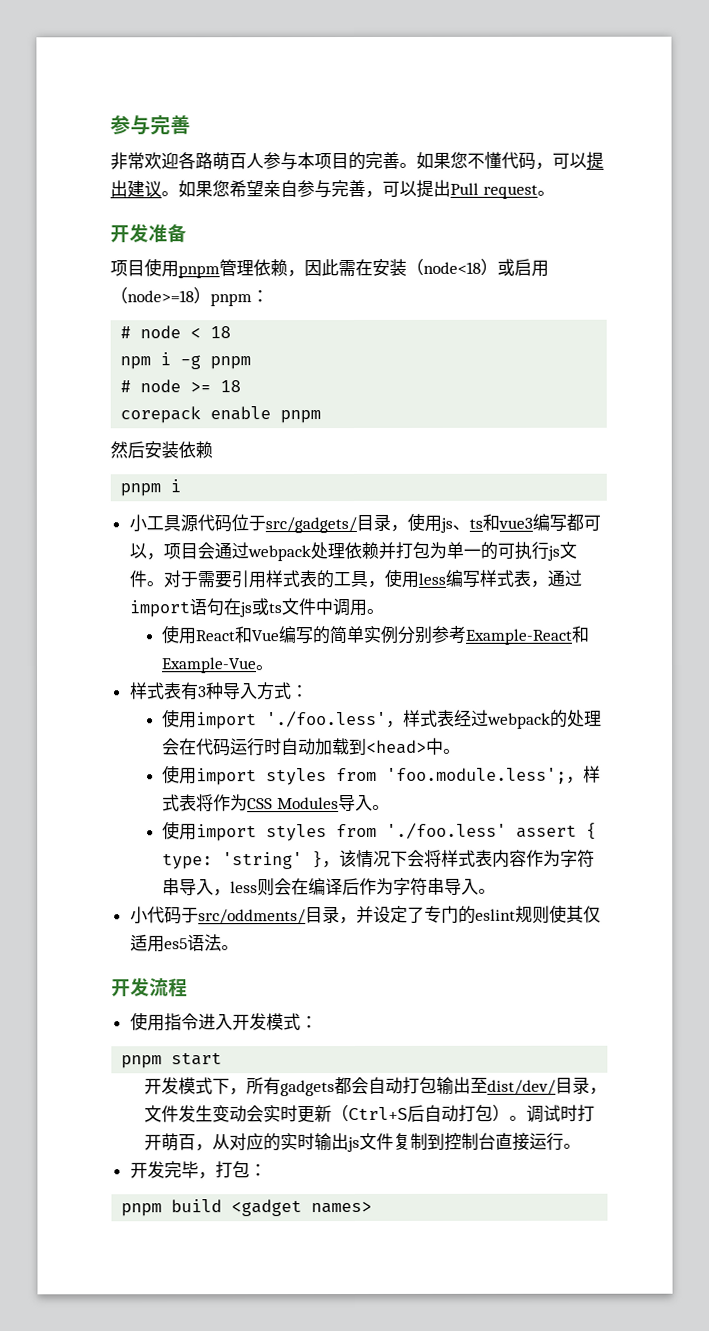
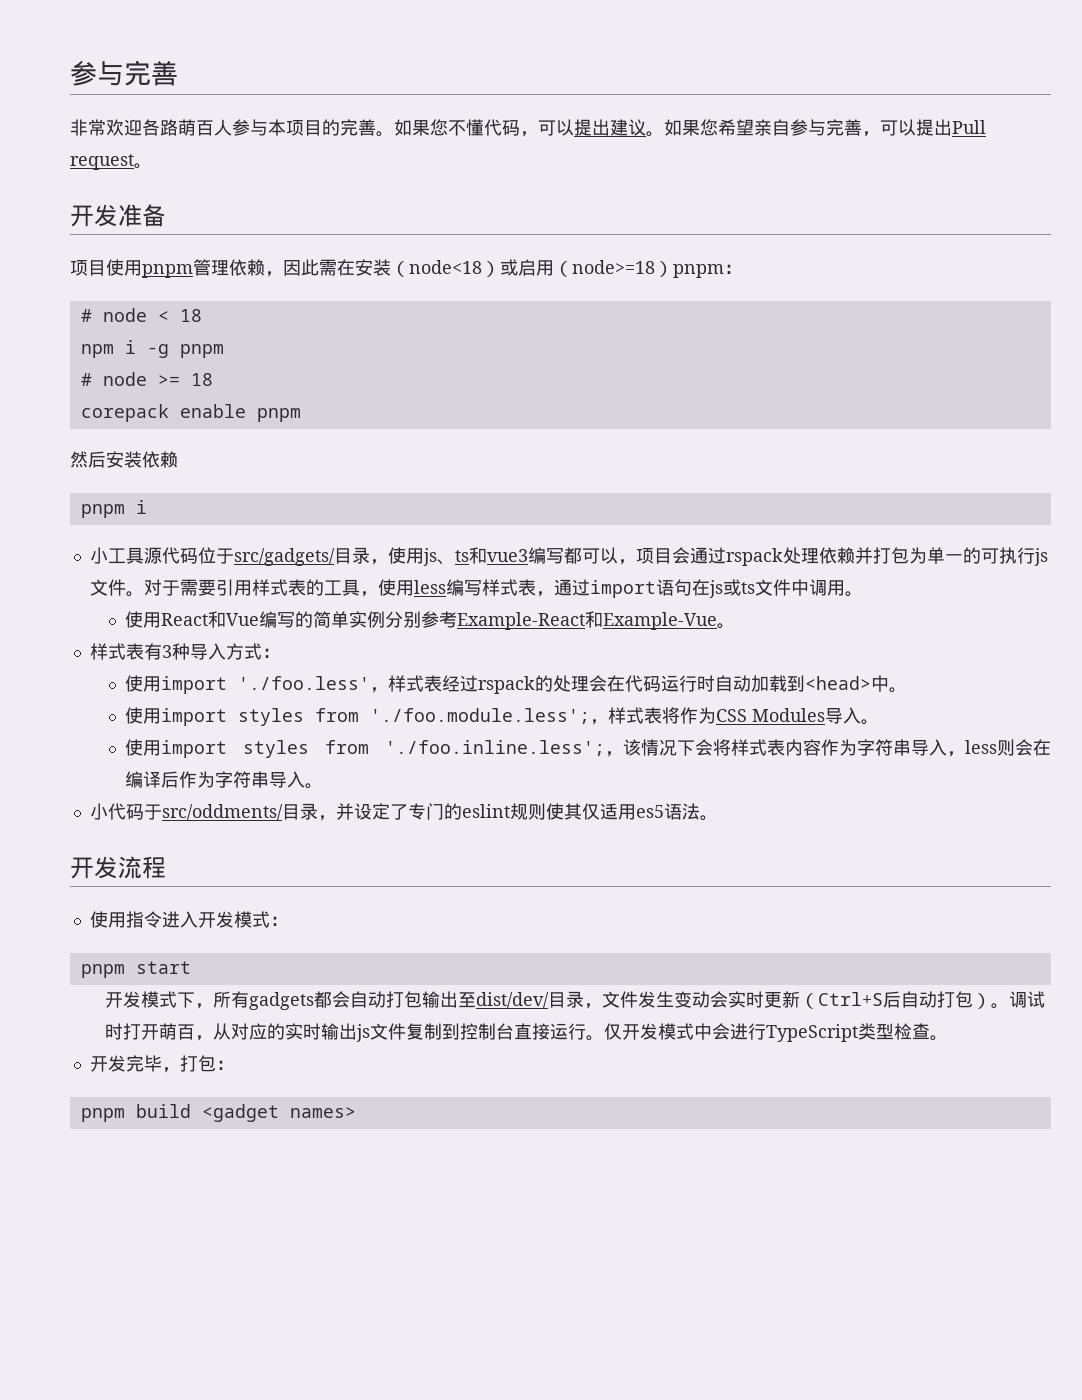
- 小工具源代码位于src/gadgets/目录，使用js、ts和vue3编写都可以，项目会通过webpack处理依赖并打包为单一的可执行js文件。
+ 小工具源代码位于src/gadgets/目录，使用js、ts和vue3编写都可以，项目会通过rspack处理依赖并打包为单一的可执行js文件。
- 使用import './foo.less'，样式表经过webpack的处理会在代码运行时自动加载到<head>中。
+ 使用import './foo.less'，样式表经过rspack的处理会在代码运行时自动加载到<head>中。
- 使用import styles from 'foo.module.less';，样式表将作为CSS Modules导入。
+ 使用import styles from './foo.module.less';，样式表将作为CSS Modules导入。
- 使用import styles from './foo.less' assert { type: 'string' }，该情况下会将样式表内容作为字符串导入，less则会在编译后作为字符串导入。
+ 使用import styles from './foo.inline.less';，该情况下会将样式表内容作为字符串导入，less则会在编译后作为字符串导入。
+ 仅开发模式中会进行TypeScript类型检查。

